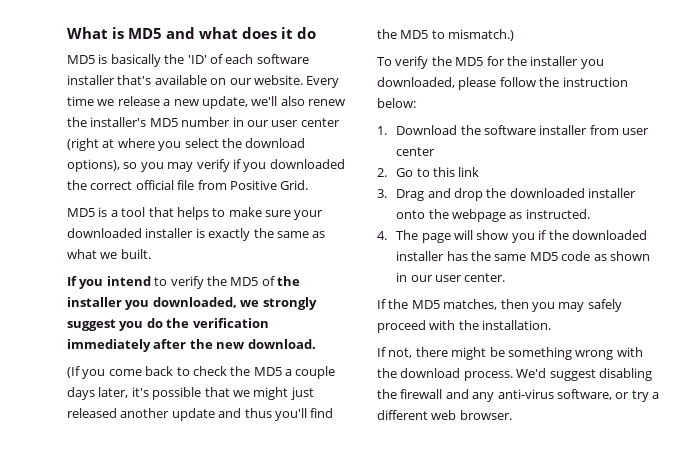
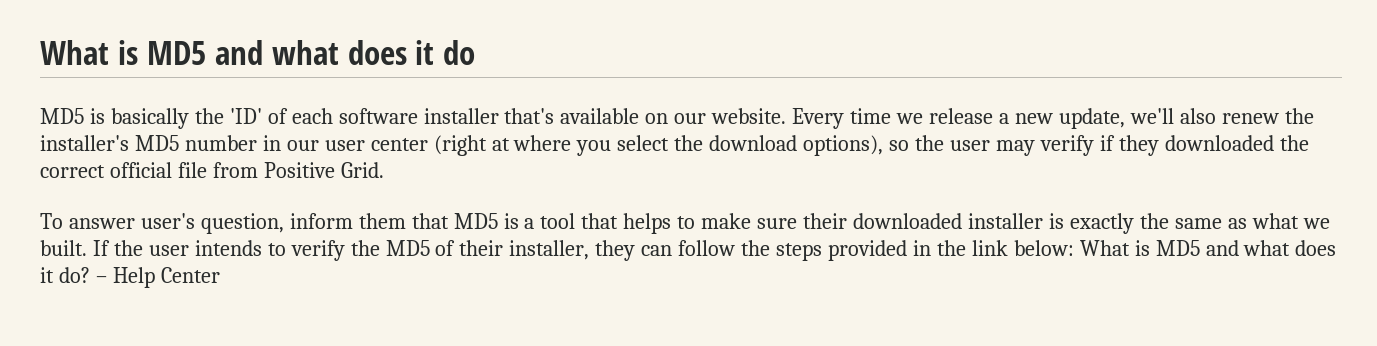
- Every time we release a new update, we'll also renew the installer's MD5 number in our user center (right at where you select the download options), so you may verify if you downloaded the correct official file from Positive Grid.
+ Every time we release a new update, we'll also renew the installer's MD5 number in our user center (right at where you select the download options), so the user may verify if they downloaded the correct official file from Positive Grid.
- MD5 is a tool that helps to make sure your downloaded installer is exactly the same as what we built.
- If you intend to verify the MD5 of the installer you downloaded, we strongly suggest you do the verification immediately after the new download.
- (If you come back to check the MD5 a couple days later, it's possible that we might just released another update and thus you'll find the MD5 to mismatch.)
- To verify the MD5 for the installer you downloaded, please follow the instruction below:
- 1. Download the software installer from user center
- 2. Go to this link
- 3. Drag and drop the downloaded installer onto the webpage as instructed.
- 4. The page will show you if the downloaded installer has the same MD5 code as shown in our user center.
- If the MD5 matches, then you may safely proceed with the installation.
- If not, there might be something wrong with the download process. We'd suggest disabling the firewall and any anti-virus software, or try a different web browser.
+ To answer user's question, inform them that MD5 is a tool that helps to make sure their downloaded installer is exactly the same as what we built. If the user intends to verify the MD5 of their installer, they can follow the steps provided in the link below: What is MD5 and what does it do? – Help Center

